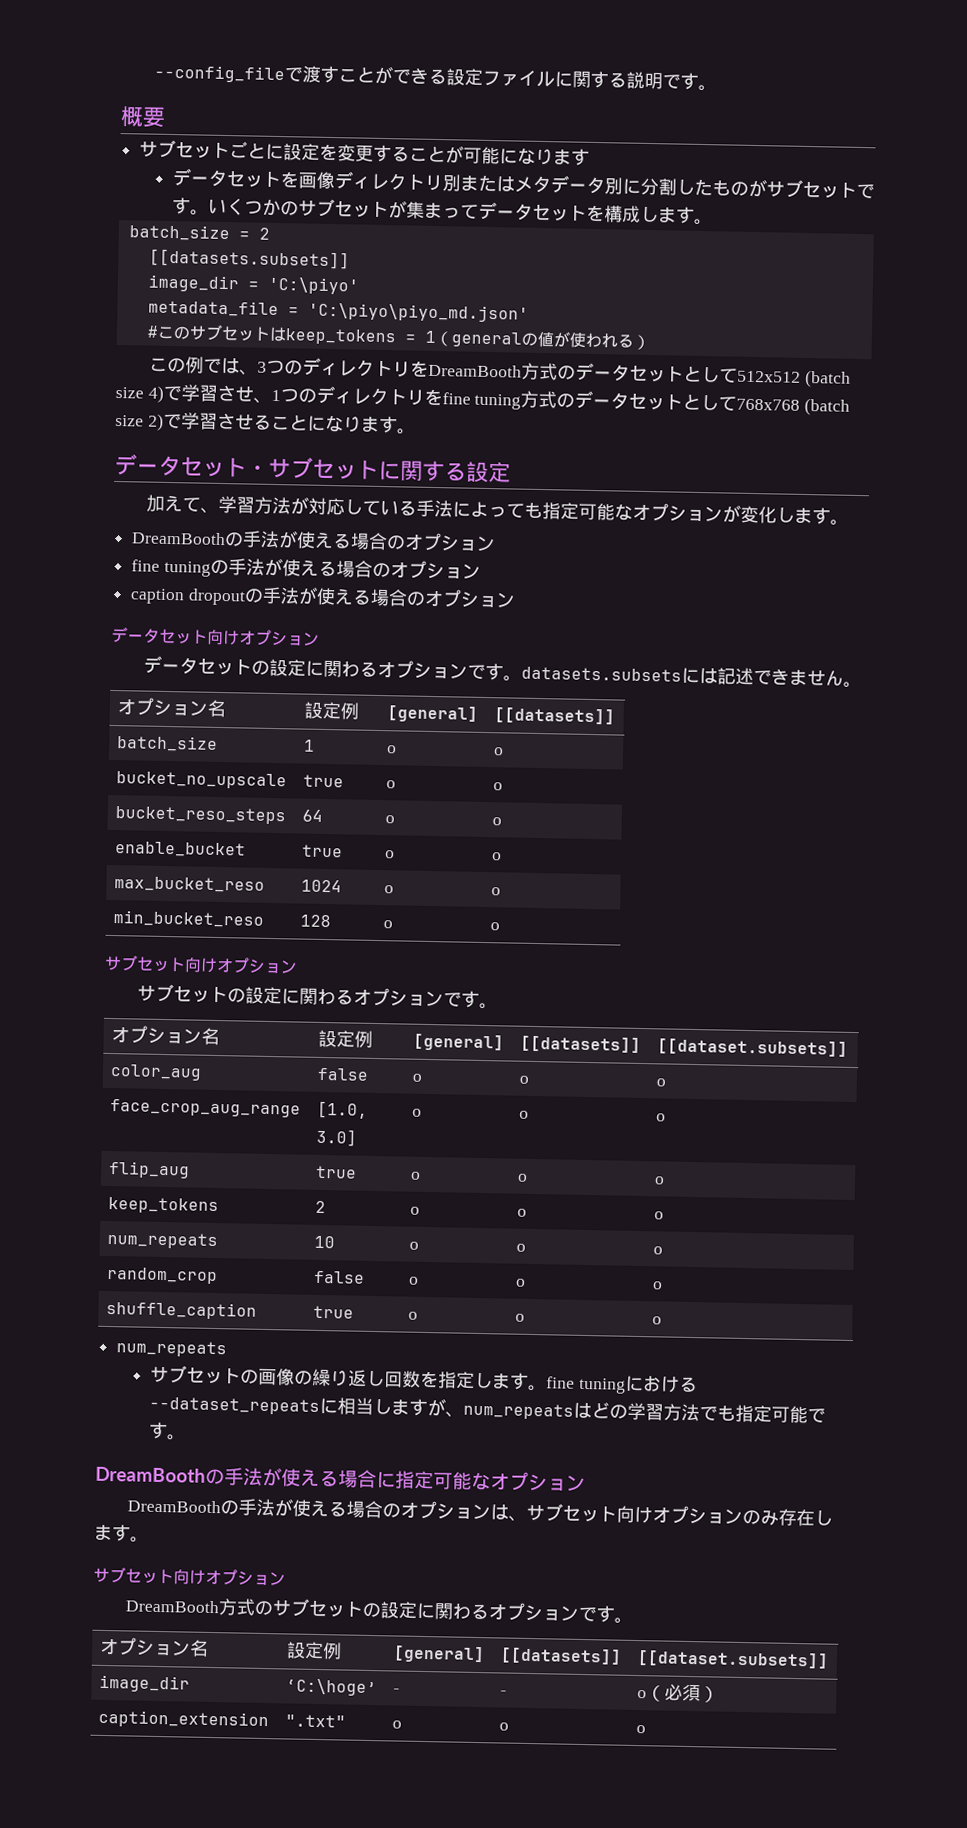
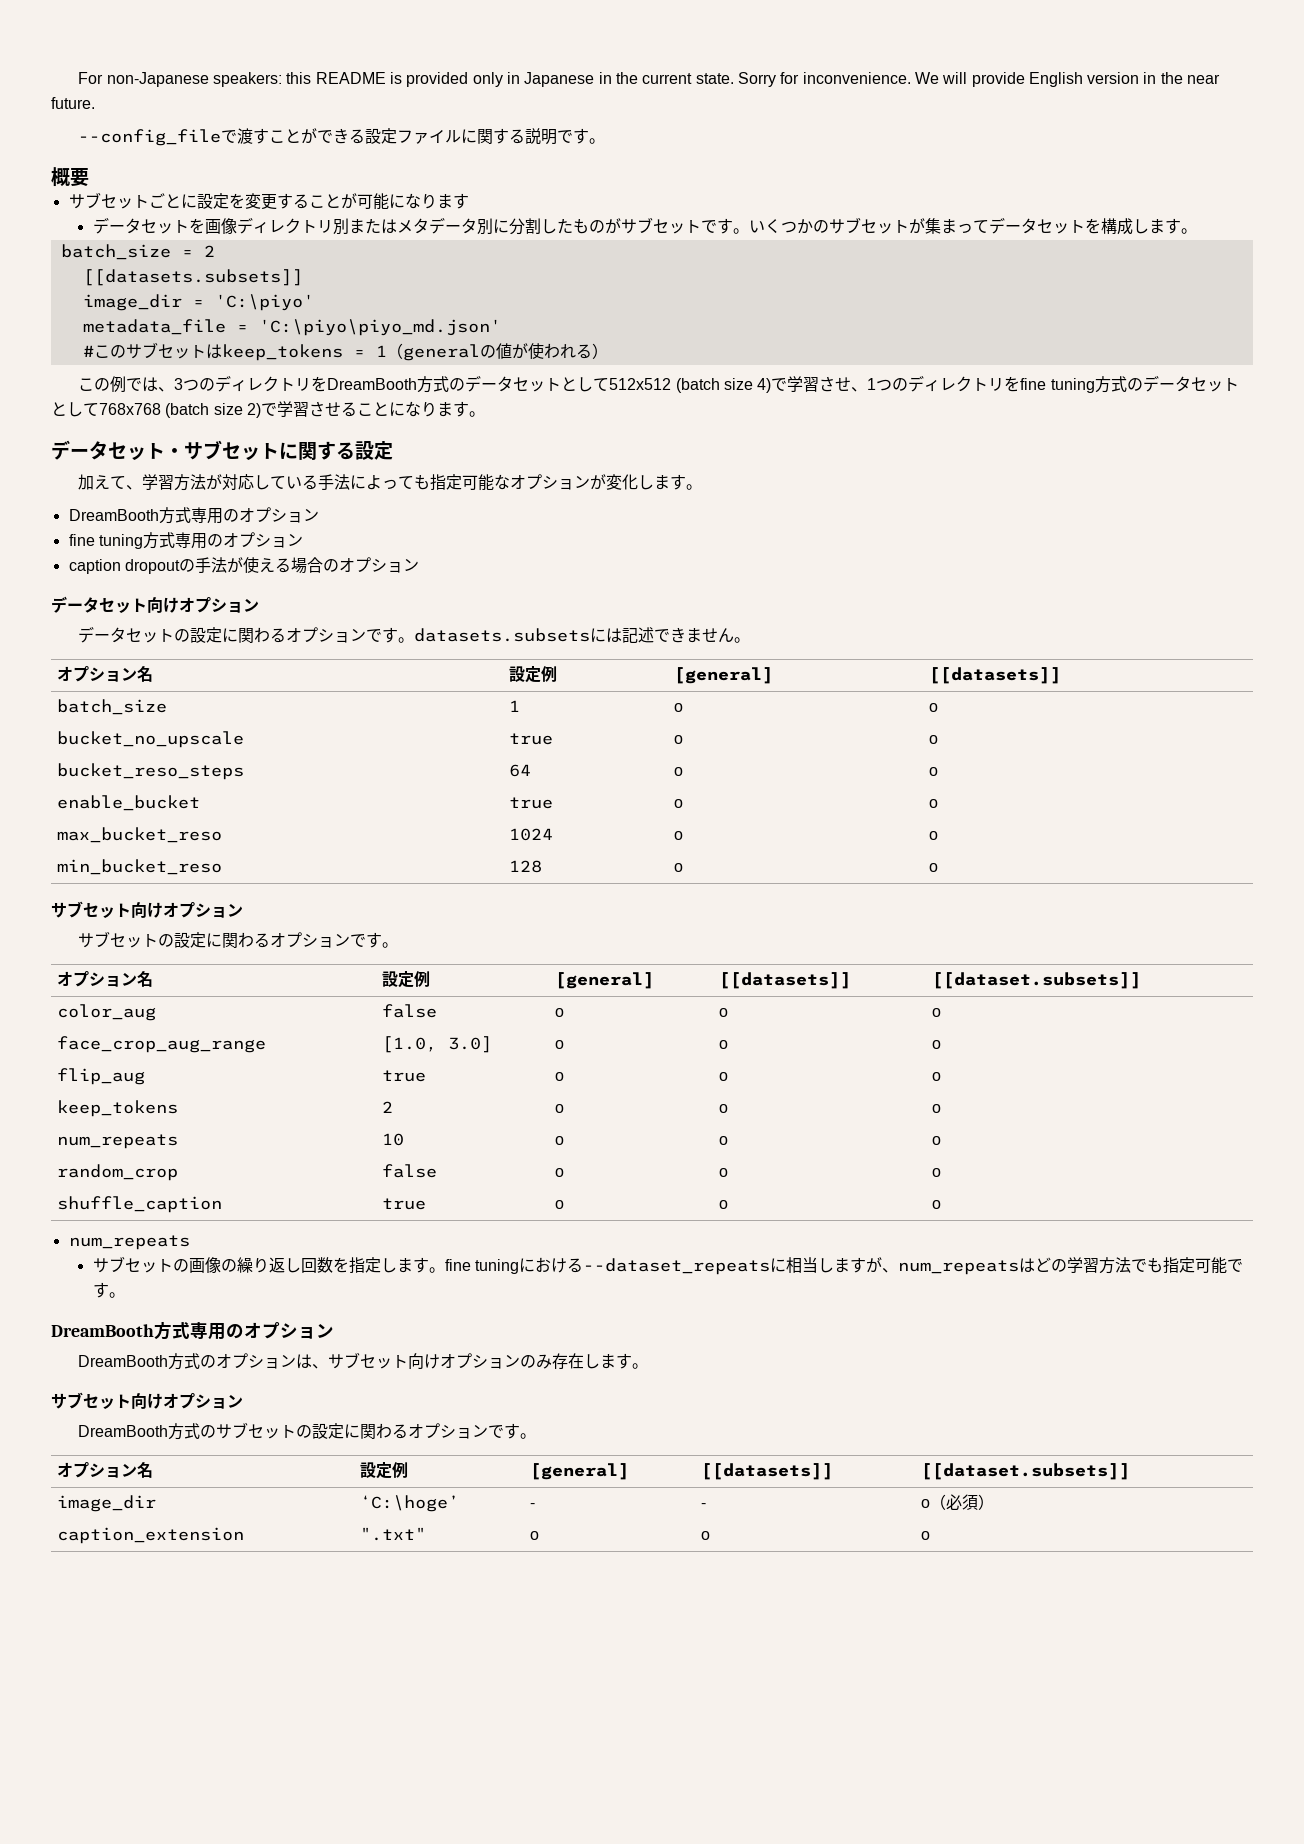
+ For non-Japanese speakers: this README is provided only in Japanese in the current state. Sorry for inconvenience. We will provide English version in the near future.
  加えて、学習方法が対応している手法によっても指定可能なオプションが変化します。
- DreamBoothの手法が使える場合のオプション
+ DreamBooth方式専用のオプション
- fine tuningの手法が使える場合のオプション
+ fine tuning方式専用のオプション
  サブセットの画像の繰り返し回数を指定します。fine tuningにおける--dataset_repeatsに相当しますが、num_repeatsはどの学習方法でも指定可能です。
- DreamBoothの手法が使える場合に指定可能なオプション
- DreamBoothの手法が使える場合のオプションは、サブセット向けオプションのみ存在します。
+ DreamBooth方式専用のオプション
+ DreamBooth方式のオプションは、サブセット向けオプションのみ存在します。

